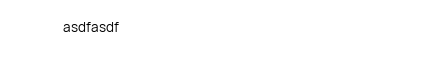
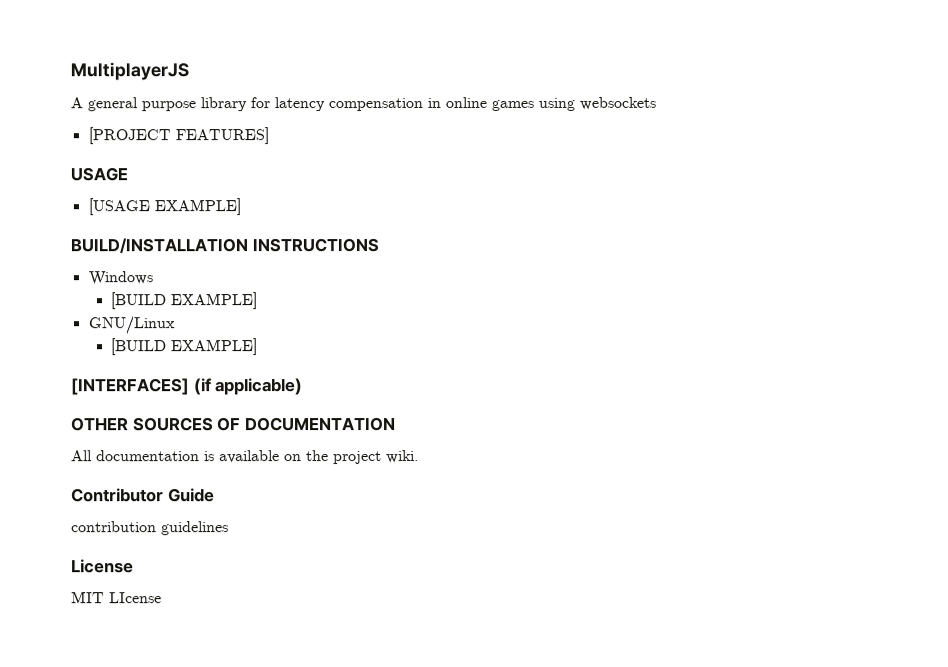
- asdfasdf
+ MultiplayerJS
+ A general purpose library for latency compensation in online games using websockets
+ [PROJECT FEATURES]
+ USAGE
+ [USAGE EXAMPLE]
+ BUILD/INSTALLATION INSTRUCTIONS
+ Windows
+ [BUILD EXAMPLE]
+ GNU/Linux
+ [BUILD EXAMPLE]
+ [INTERFACES] (if applicable)
+ OTHER SOURCES OF DOCUMENTATION
+ All documentation is available on the project wiki.
+ Contributor Guide
+ contribution guidelines
+ License
+ MIT LIcense

